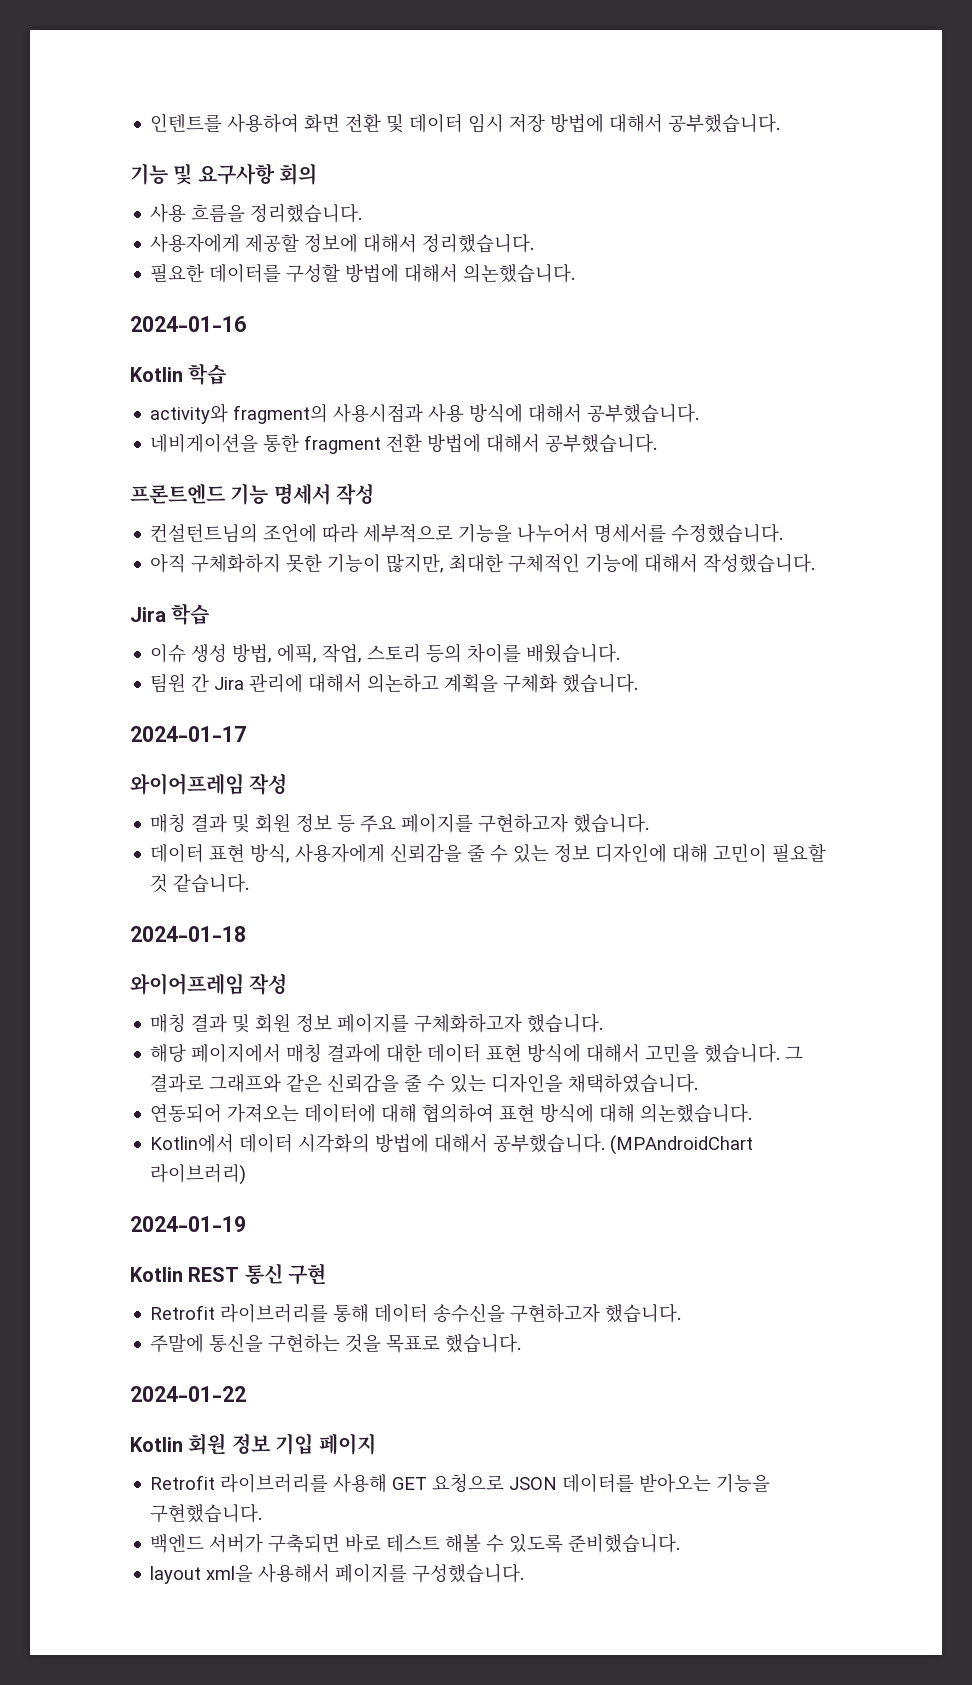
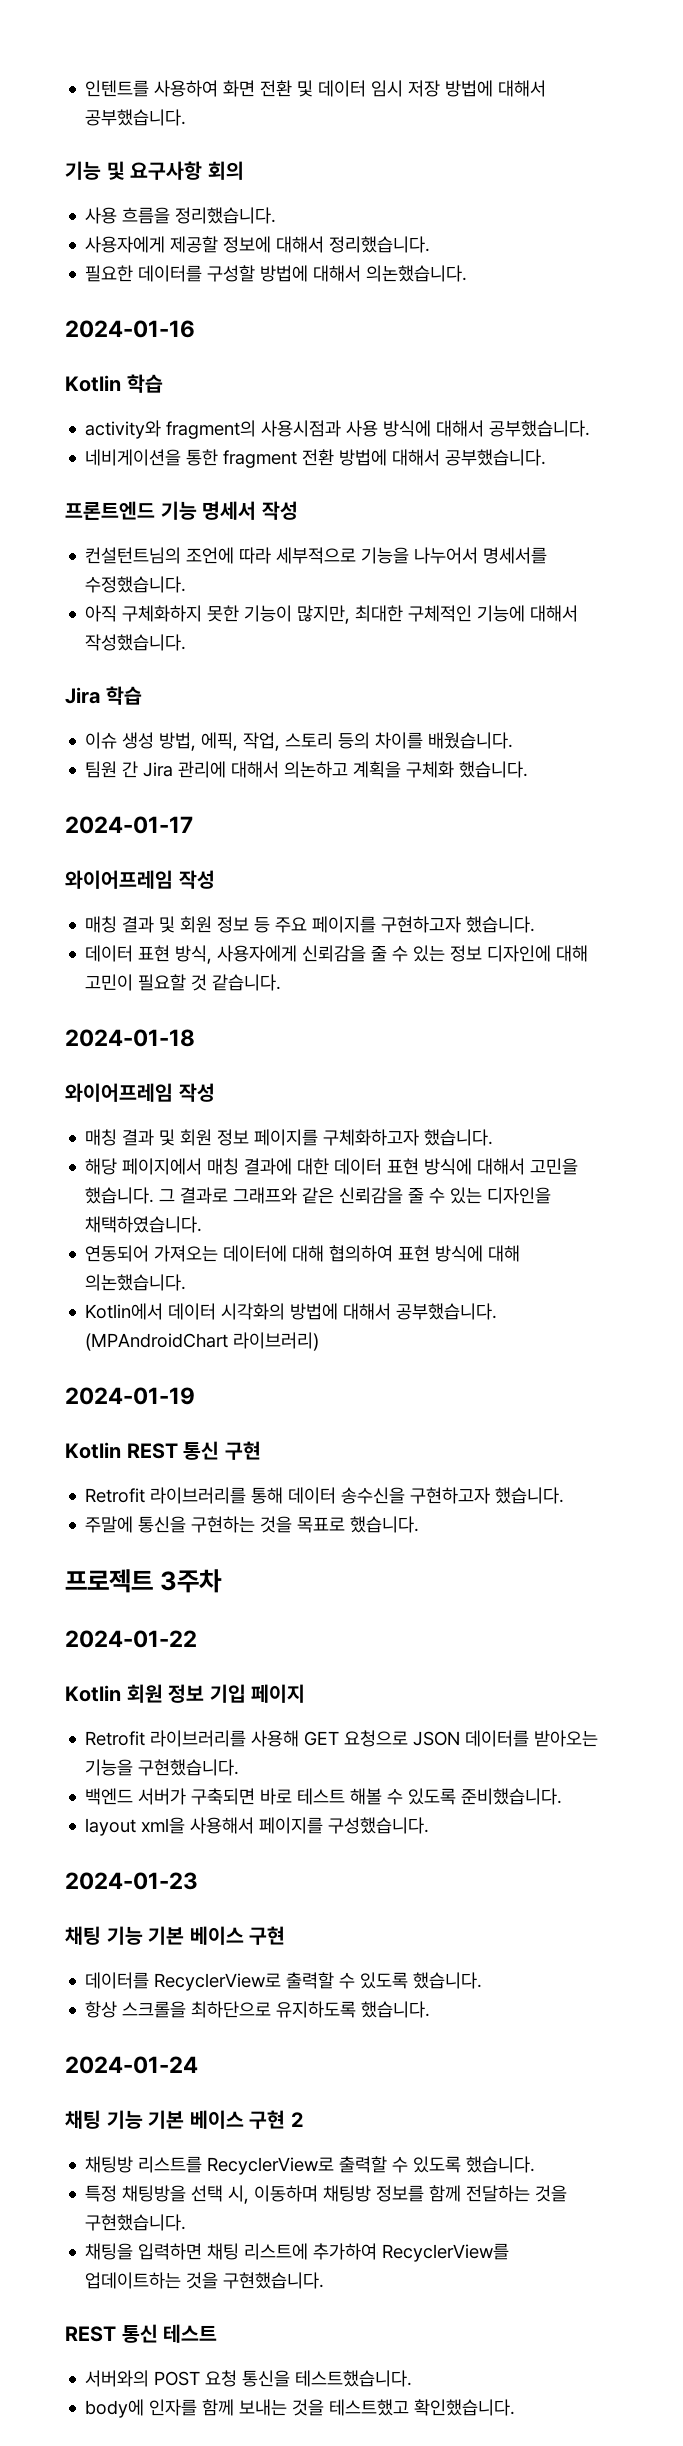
+ 프로젝트 3주차
+ 2024-01-23
+ 채팅 기능 기본 베이스 구현
+ 데이터를 RecyclerView로 출력할 수 있도록 했습니다.
+ 항상 스크롤을 최하단으로 유지하도록 했습니다.
+ 2024-01-24
+ 채팅 기능 기본 베이스 구현 2
+ 채팅방 리스트를 RecyclerView로 출력할 수 있도록 했습니다.
+ 특정 채팅방을 선택 시, 이동하며 채팅방 정보를 함께 전달하는 것을 구현했습니다.
+ 채팅을 입력하면 채팅 리스트에 추가하여 RecyclerView를 업데이트하는 것을 구현했습니다.
+ REST 통신 테스트
+ 서버와의 POST 요청 통신을 테스트했습니다.
+ body에 인자를 함께 보내는 것을 테스트했고 확인했습니다.

